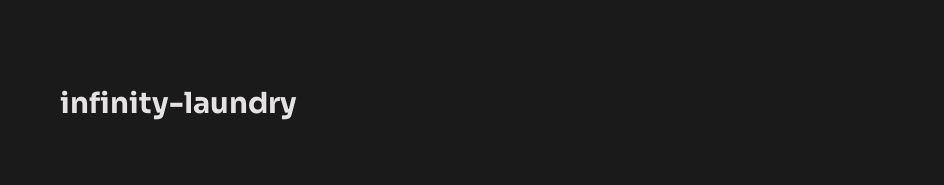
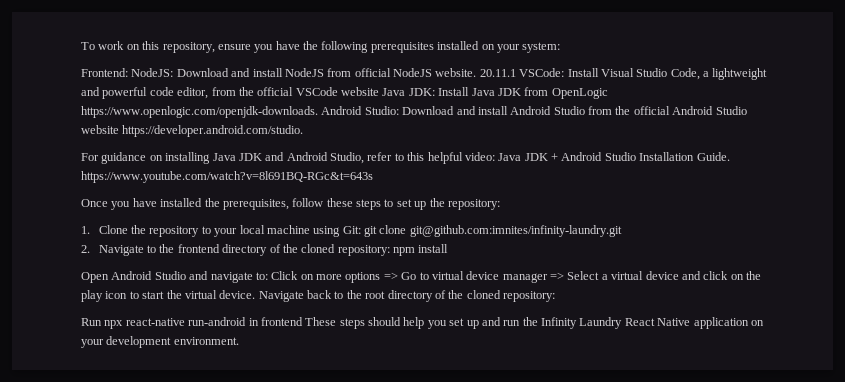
- infinity-laundry
+ To work on this repository, ensure you have the following prerequisites installed on your system:
+ Frontend: NodeJS: Download and install NodeJS from official NodeJS website. 20.11.1 VSCode: Install Visual Studio Code, a lightweight and powerful code editor, from the official VSCode website Java JDK: Install Java JDK from OpenLogic https://www.openlogic.com/openjdk-downloads. Android Studio: Download and install Android Studio from the official Android Studio website https://developer.android.com/studio.
+ For guidance on installing Java JDK and Android Studio, refer to this helpful video: Java JDK + Android Studio Installation Guide. https://www.youtube.com/watch?v=8l691BQ-RGc&t=643s
+ Once you have installed the prerequisites, follow these steps to set up the repository:
+ 1. Clone the repository to your local machine using Git: git clone git@github.com:imnites/infinity-laundry.git
+ 2. Navigate to the frontend directory of the cloned repository: npm install
+ Open Android Studio and navigate to: Click on more options => Go to virtual device manager => Select a virtual device and click on the play icon to start the virtual device. Navigate back to the root directory of the cloned repository:
+ Run npx react-native run-android in frontend These steps should help you set up and run the Infinity Laundry React Native application on your development environment.

